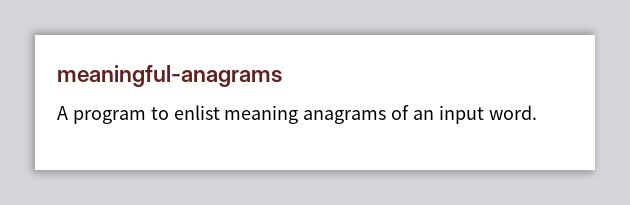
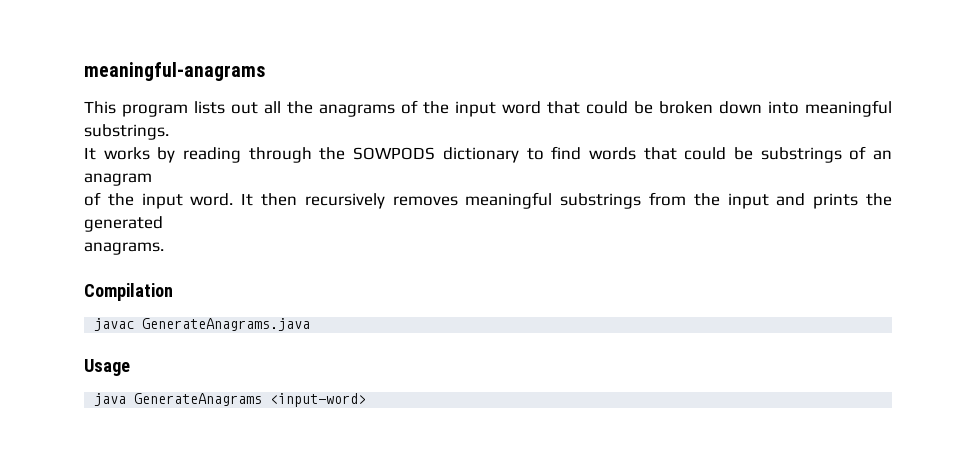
- A program to enlist meaning anagrams of an input word.
+ This program lists out all the anagrams of the input word that could be broken down into meaningful substrings.
+ It works by reading through the SOWPODS dictionary to find words that could be substrings of an anagram
+ of the input word. It then recursively removes meaningful substrings from the input and prints the generated
+ anagrams.
+ Compilation
+ javac GenerateAnagrams.java
+ Usage
+ java GenerateAnagrams <input-word>

